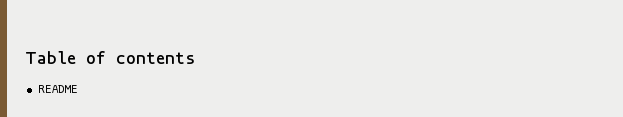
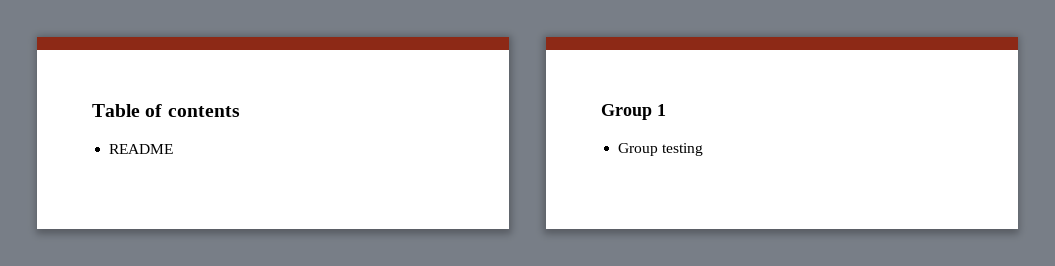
+ Group 1
+ Group testing

